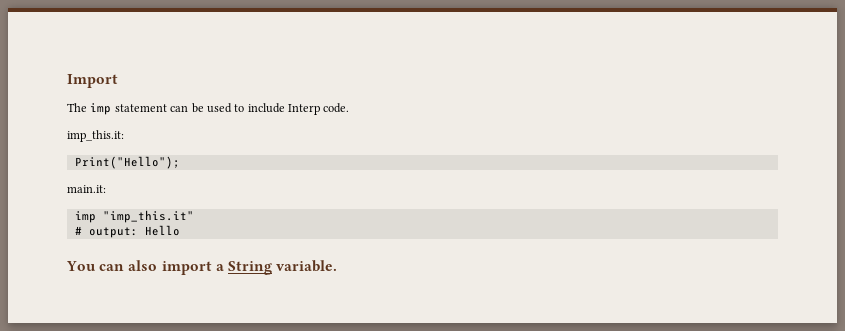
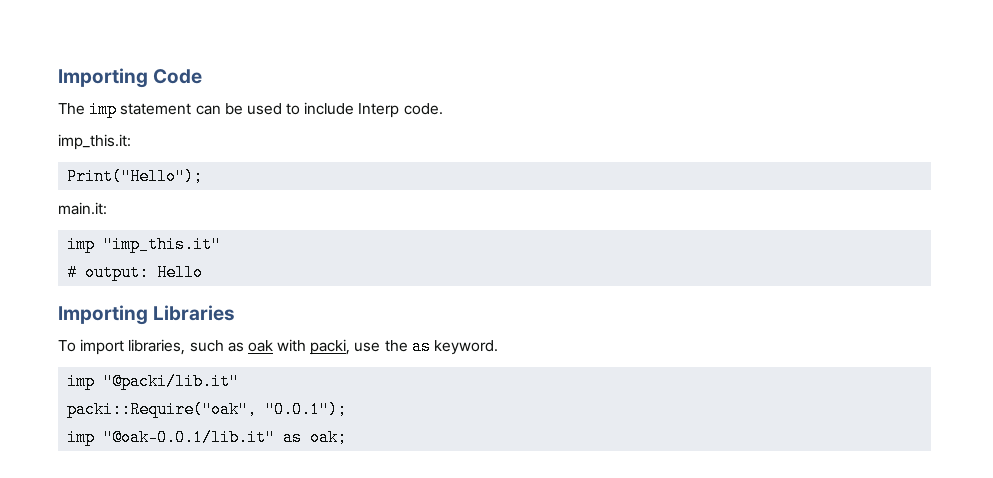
- Import
+ Importing Code
- You can also import a String variable.
+ Importing Libraries
+ To import libraries, such as oak with packi, use the as keyword.
+ imp "@packi/lib.it"
+ packi::Require("oak", "0.0.1");
+ imp "@oak-0.0.1/lib.it" as oak;

